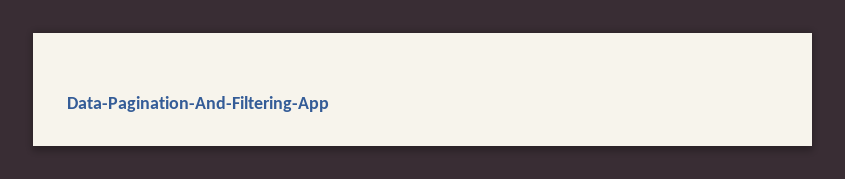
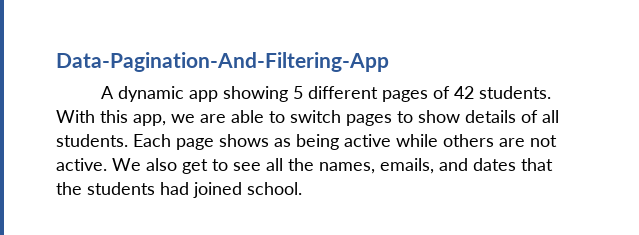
+ A dynamic app showing 5 different pages of 42 students. With this app, we are able to switch pages to show details of all students. Each page shows as being active while others are not active. We also get to see all the names, emails, and dates that the students had joined school.

